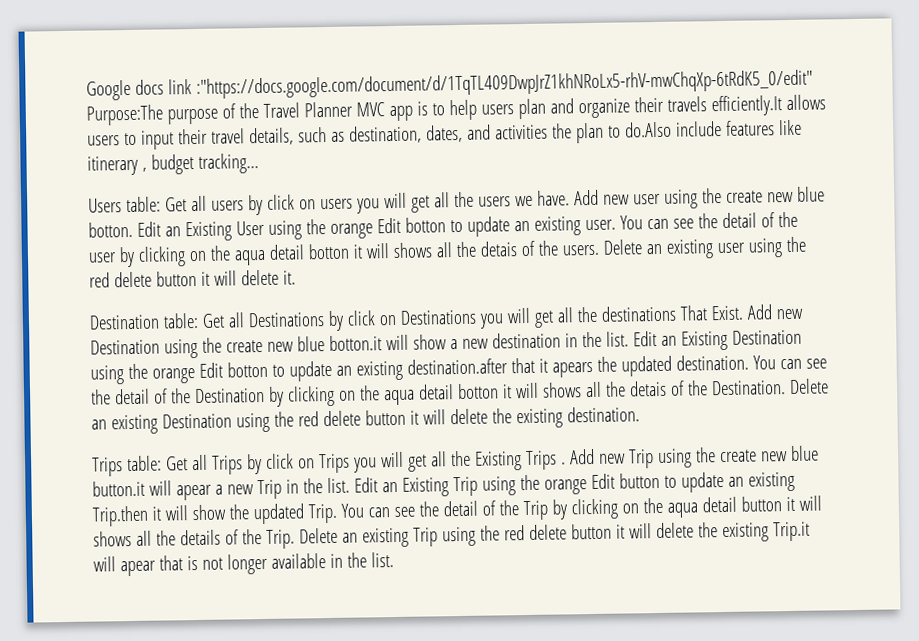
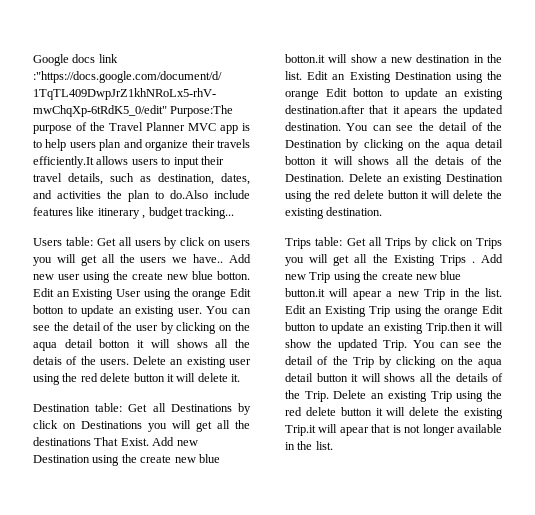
- Users table: Get all users by click on users you will get all the users we have.
+ Users table: Get all users by click on users you will get all the users we have..

